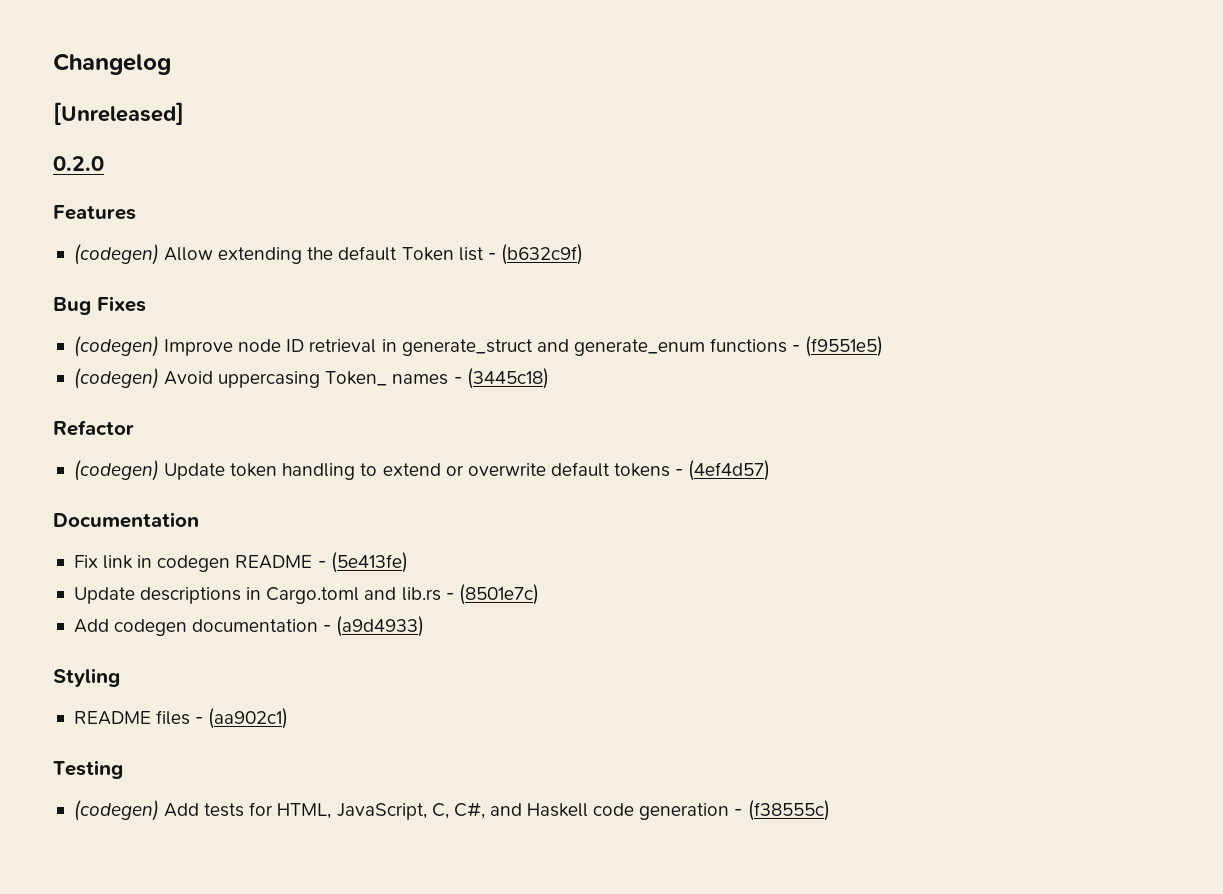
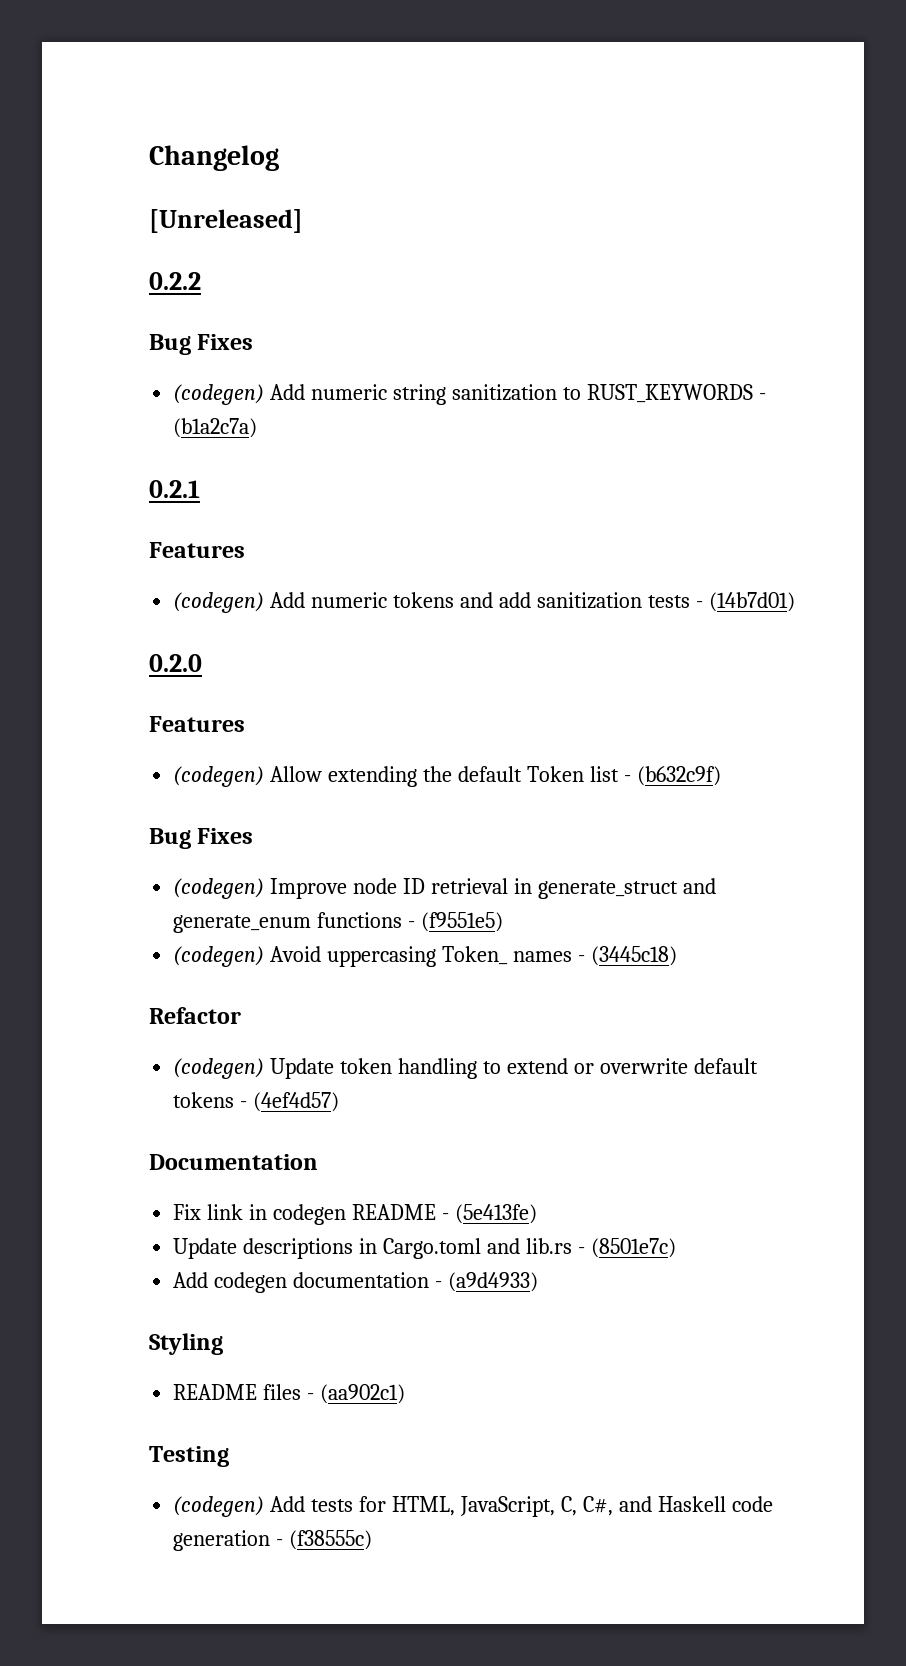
+ 0.2.2
+ Bug Fixes
+ (codegen) Add numeric string sanitization to RUST_KEYWORDS - (b1a2c7a)
+ 0.2.1
+ Features
+ (codegen) Add numeric tokens and add sanitization tests - (14b7d01)

